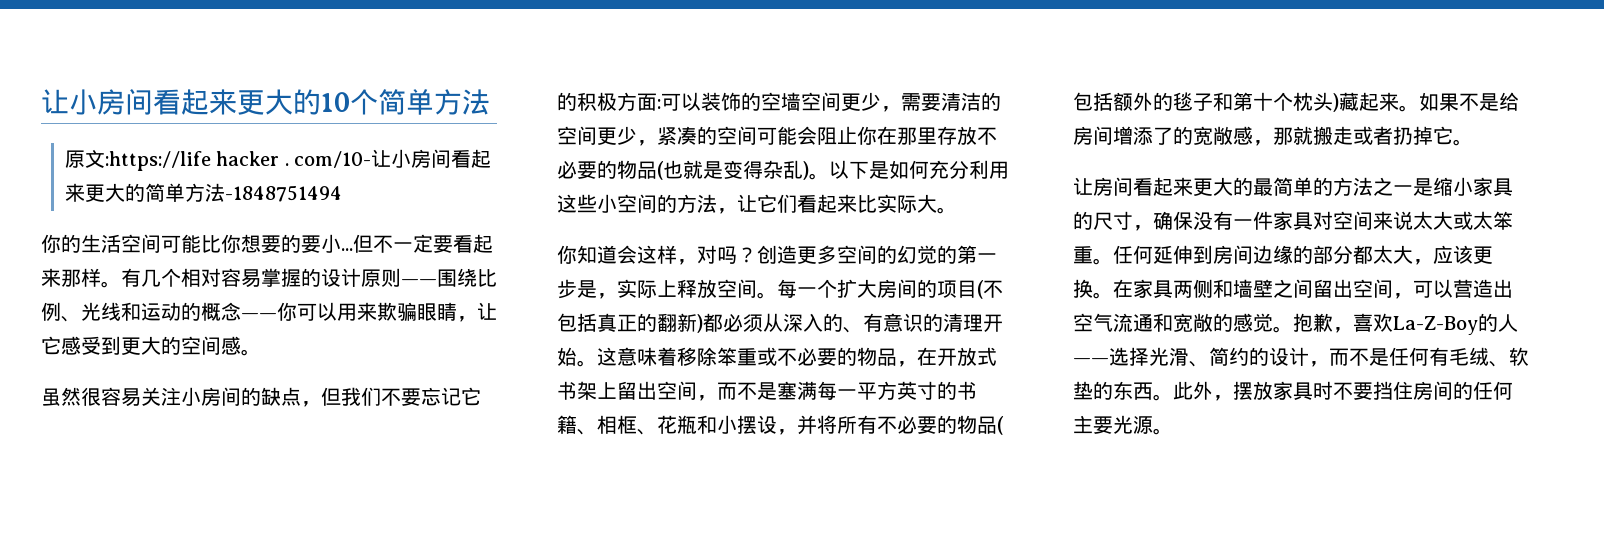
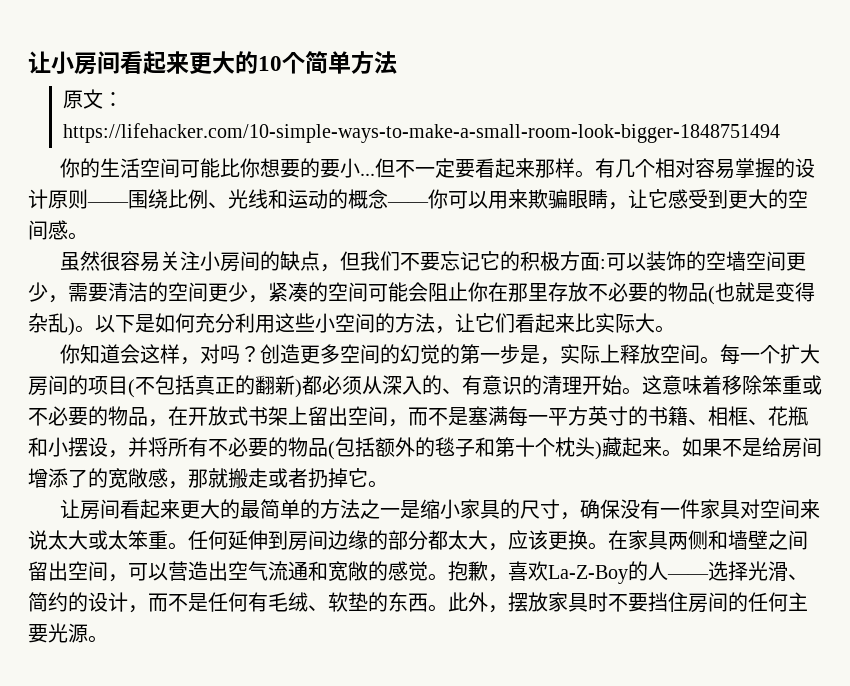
- 原文:https://life hacker . com/10-让小房间看起来更大的简单方法-1848751494
+ 原文：https://lifehacker.com/10-simple-ways-to-make-a-small-room-look-bigger-1848751494

